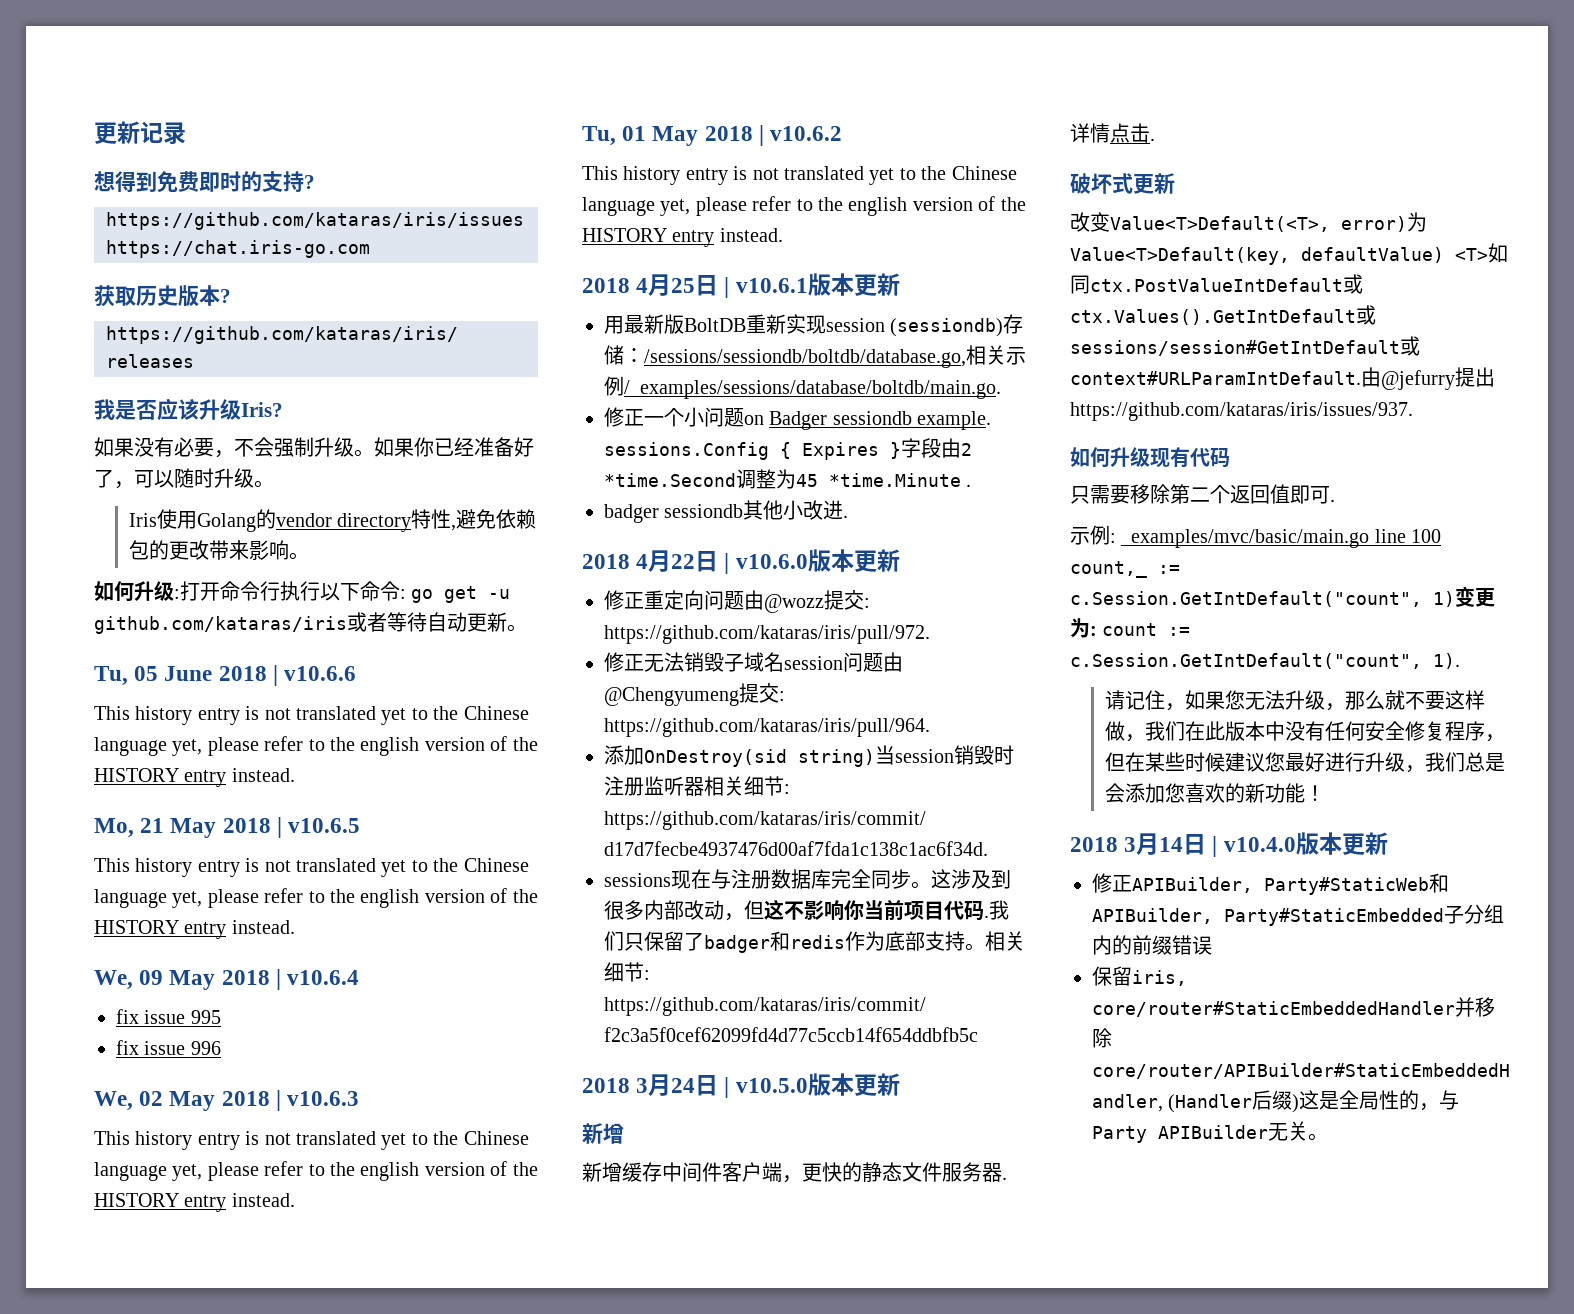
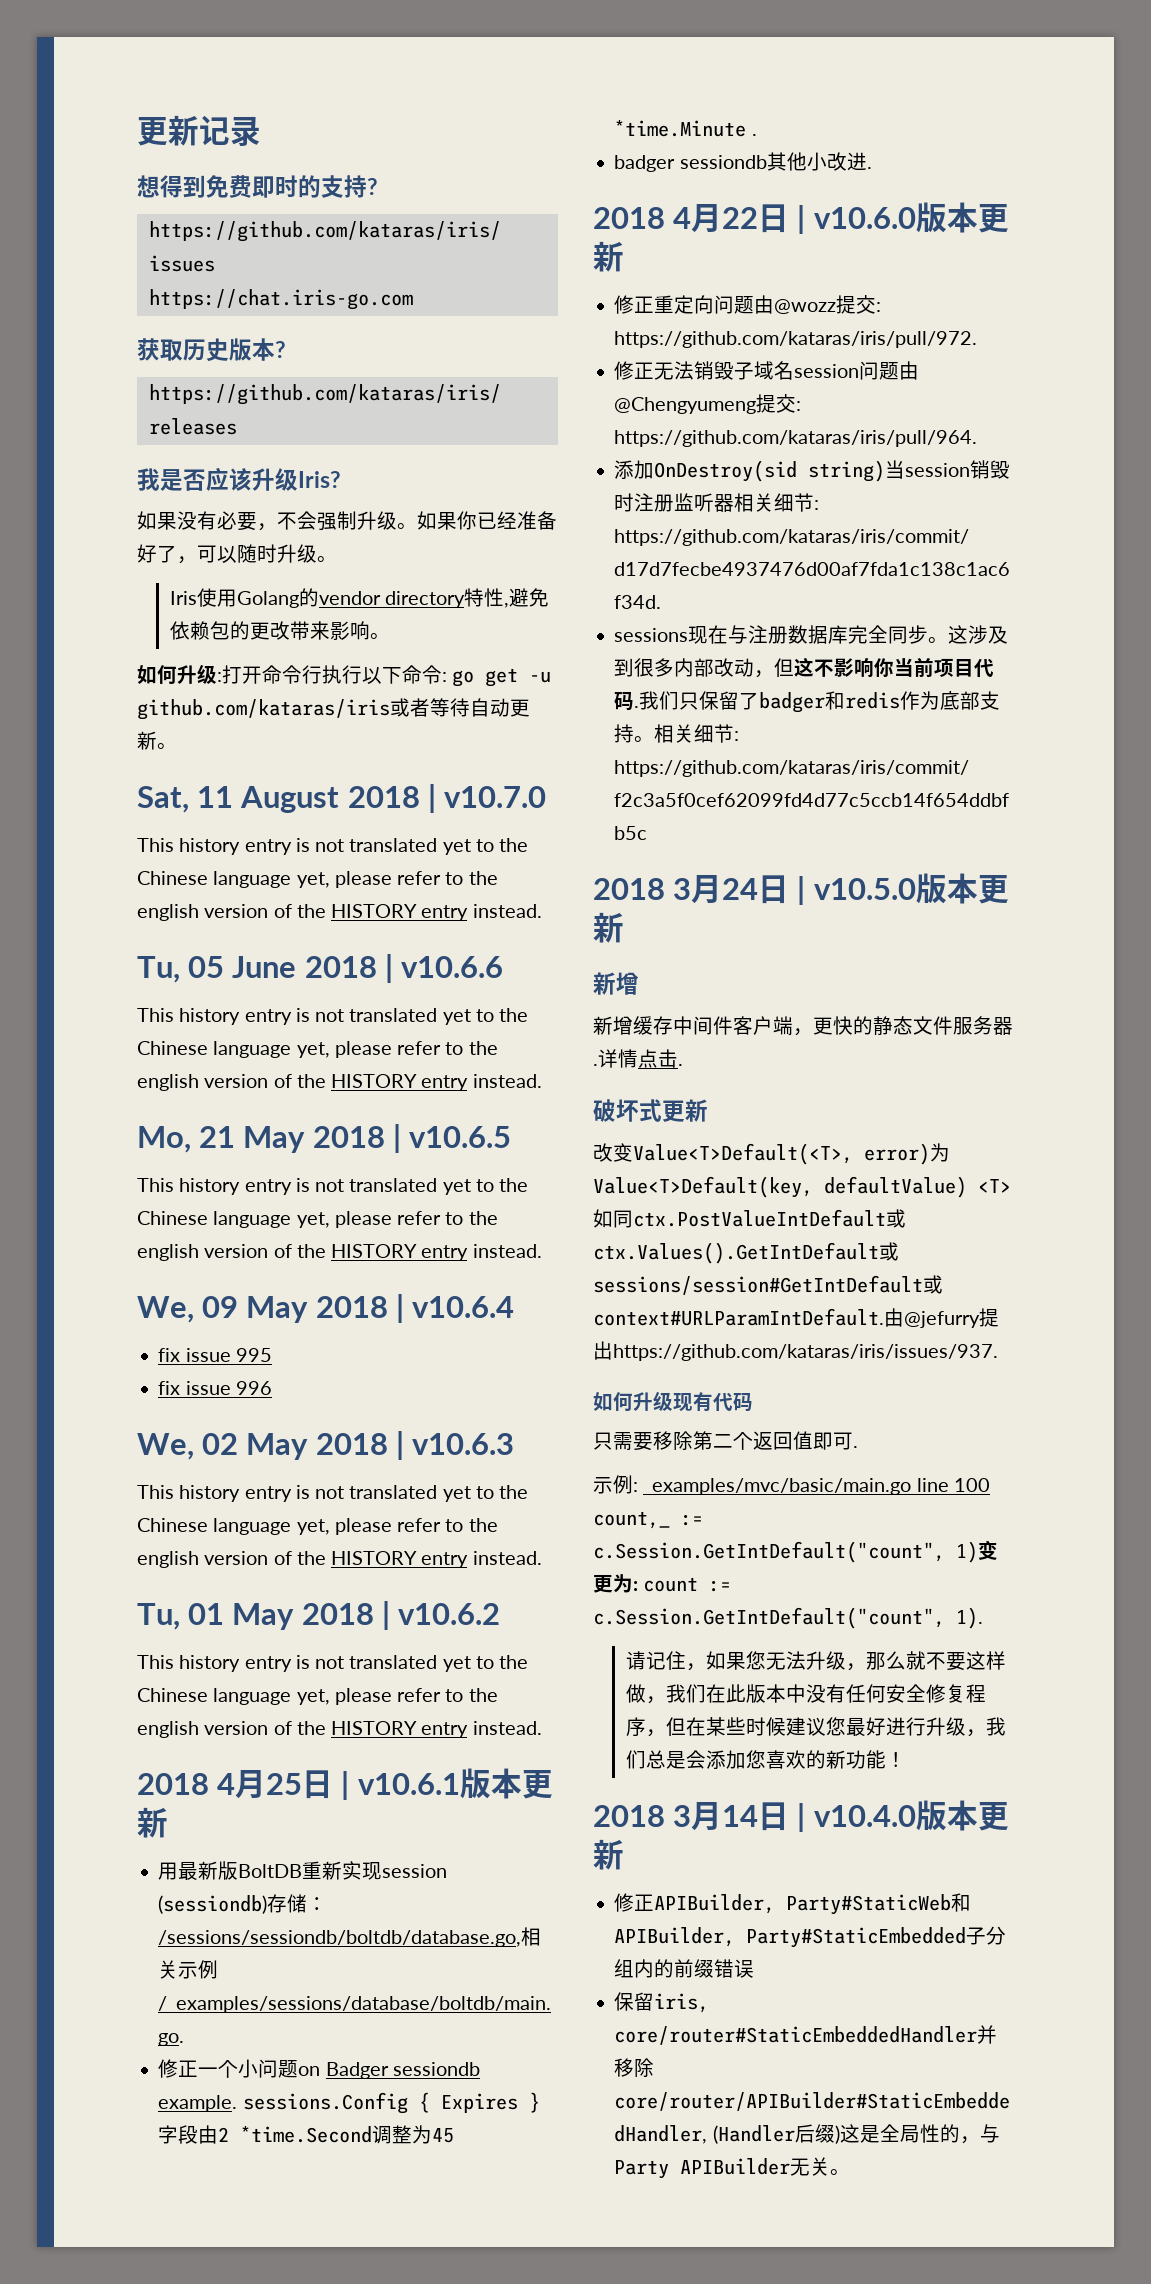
+ Sat, 11 August 2018 | v10.7.0
+ This history entry is not translated yet to the Chinese language yet, please refer to the english version of the HISTORY entry instead.

